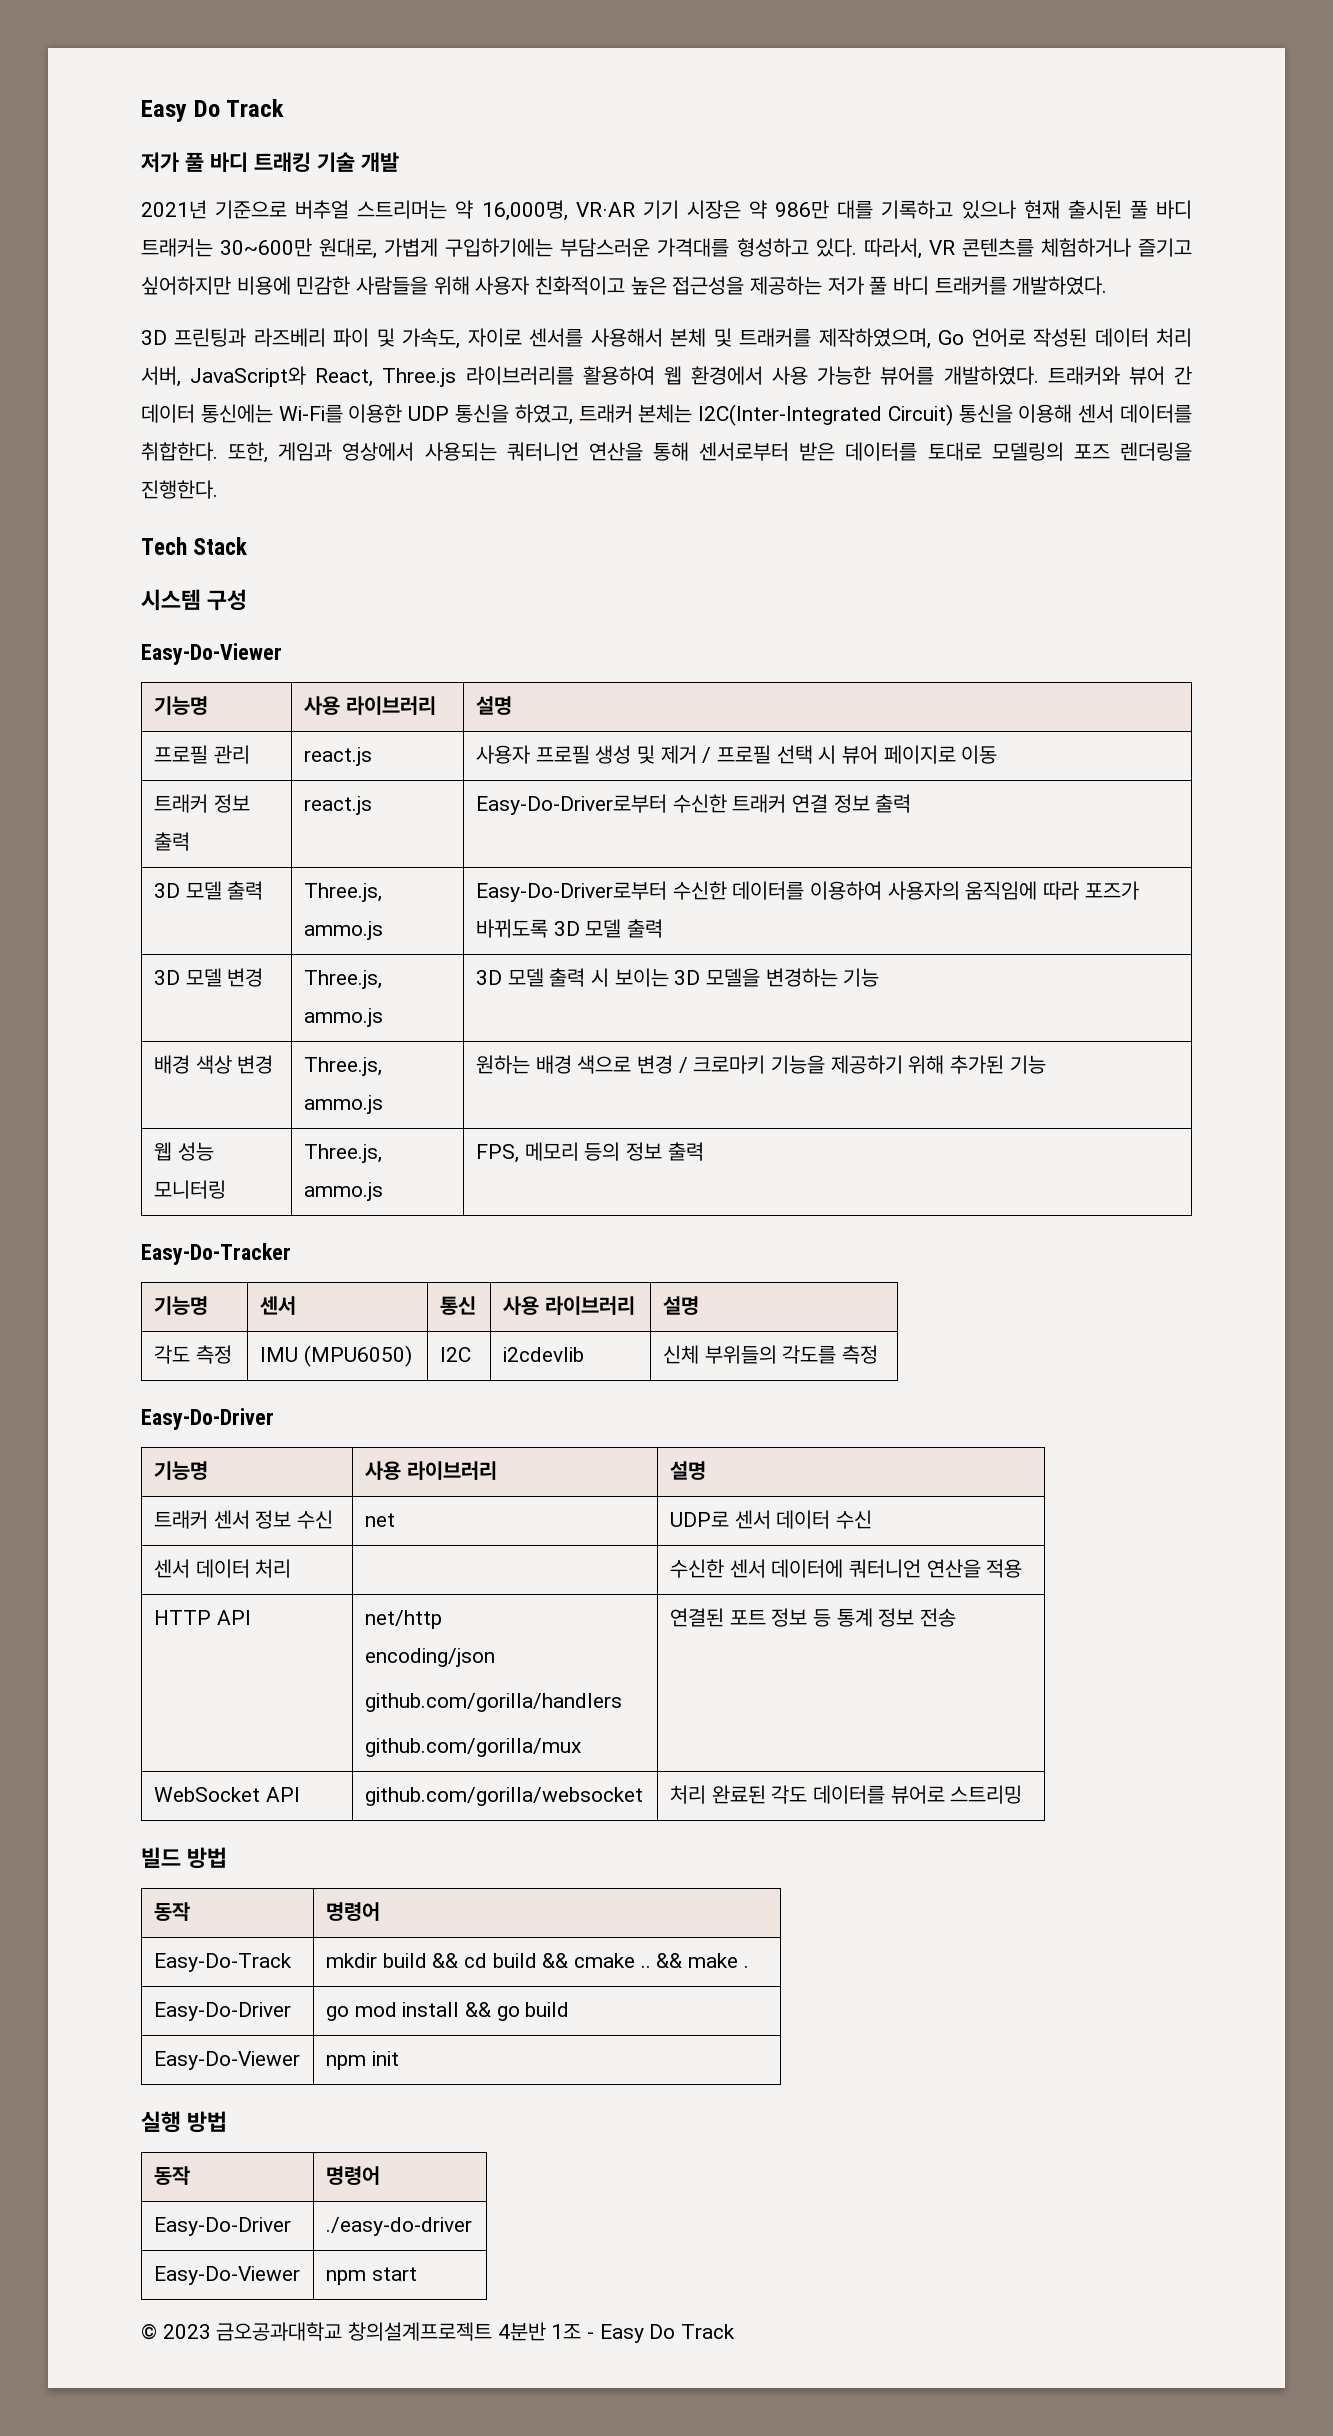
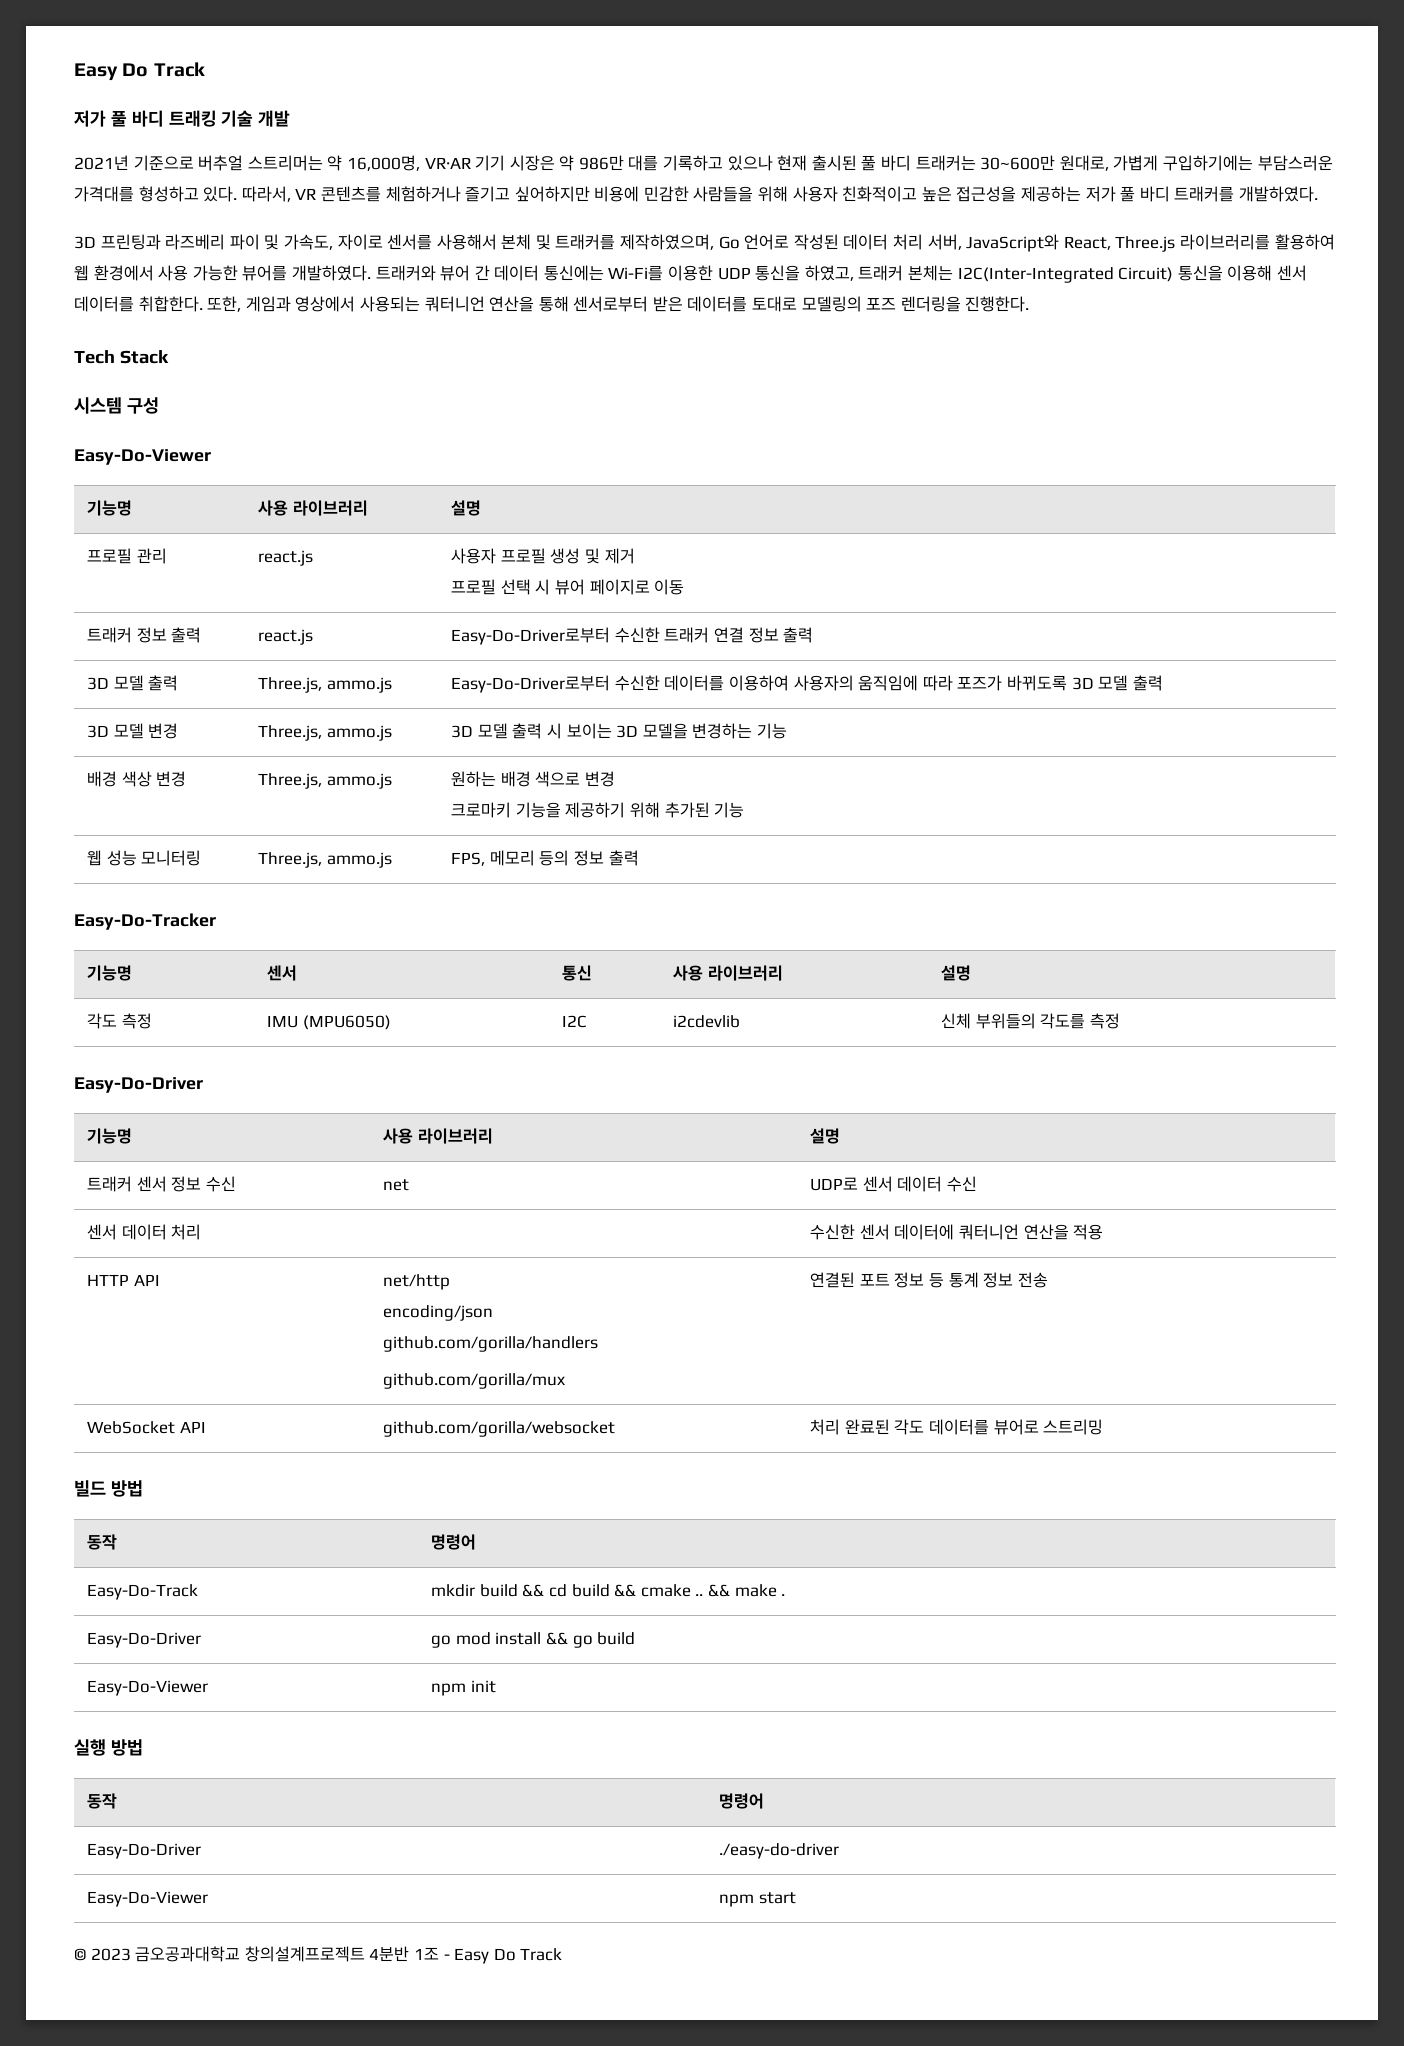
- 프로필 관리 | react.js | 사용자 프로필 생성 및 제거 / 프로필 선택 시 뷰어 페이지로 이동
+ 프로필 관리 | react.js | 사용자 프로필 생성 및 제거
+ 프로필 선택 시 뷰어 페이지로 이동
- 배경 색상 변경 | Three.js, ammo.js | 원하는 배경 색으로 변경 / 크로마키 기능을 제공하기 위해 추가된 기능
+ 배경 색상 변경 | Three.js, ammo.js | 원하는 배경 색으로 변경
+ 크로마키 기능을 제공하기 위해 추가된 기능

